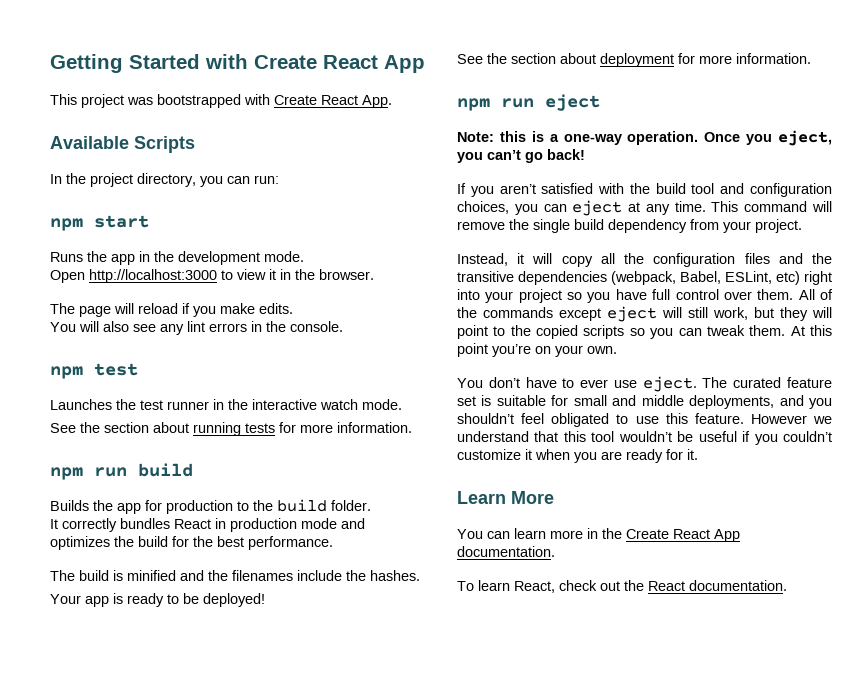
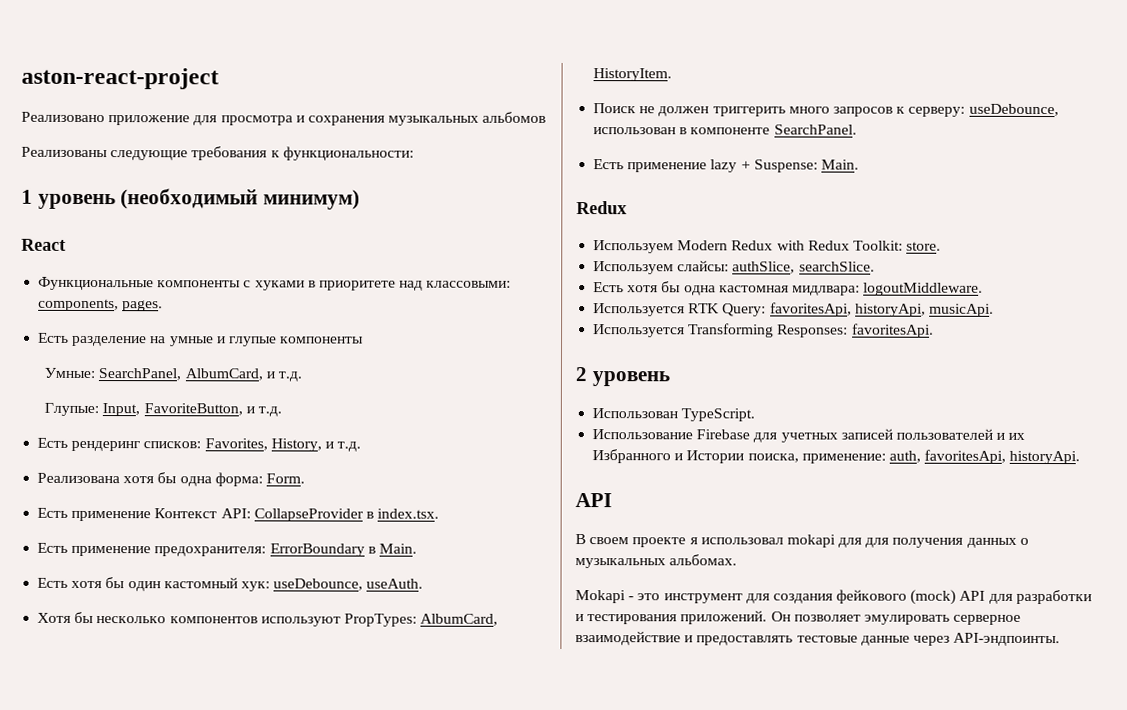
- Getting Started with Create React App
- This project was bootstrapped with Create React App.
- Available Scripts
- In the project directory, you can run:
- npm start
- Runs the app in the development mode.
- Open http://localhost:3000 to view it in the browser.
- The page will reload if you make edits.
- You will also see any lint errors in the console.
- npm test
- Launches the test runner in the interactive watch mode.
- See the section about running tests for more information.
- npm run build
- Builds the app for production to the build folder.
- It correctly bundles React in production mode and optimizes the build for the best performance.
- The build is minified and the filenames include the hashes.
- Your app is ready to be deployed!
- See the section about deployment for more information.
- npm run eject
- Note: this is a one-way operation. Once you eject, you can’t go back!
- If you aren’t satisfied with the build tool and configuration choices, you can eject at any time. This command will remove the single build dependency from your project.
- Instead, it will copy all the configuration files and the transitive dependencies (webpack, Babel, ESLint, etc) right into your project so you have full control over them. All of the commands except eject will still work, but they will point to the copied scripts so you can tweak them. At this point you’re on your own.
- You don’t have to ever use eject. The curated feature set is suitable for small and middle deployments, and you shouldn’t feel obligated to use this feature. However we understand that this tool wouldn’t be useful if you couldn’t customize it when you are ready for it.
- Learn More
- You can learn more in the Create React App documentation.
- To learn React, check out the React documentation.
+ aston-react-project
+ Реализовано приложение для просмотра и сохранения музыкальных альбомов
+ Реализованы следующие требования к функциональности:
+ 1 уровень (необходимый минимум)
+ React
+ Функциональные компоненты c хуками в приоритете над классовыми: components, pages.
+ Есть разделение на умные и глупые компоненты
+ Умные: SearchPanel, AlbumCard, и т.д.
+ Глупые: Input, FavoriteButton, и т.д.
+ Есть рендеринг списков: Favorites, History, и т.д.
+ Реализована хотя бы одна форма: Form.
+ Есть применение Контекст API: CollapseProvider в index.tsx.
+ Есть применение предохранителя: ErrorBoundary в Main.
+ Есть хотя бы один кастомный хук: useDebounce, useAuth.
+ Хотя бы несколько компонентов используют PropTypes: AlbumCard, HistoryItem.
+ Поиск не должен триггерить много запросов к серверу: useDebounce, использован в компоненте SearchPanel.
+ Есть применение lazy + Suspense: Main.
+ Redux
+ Используем Modern Redux with Redux Toolkit: store.
+ Используем слайсы: authSlice, searchSlice.
+ Есть хотя бы одна кастомная мидлвара: logoutMiddleware.
+ Используется RTK Query: favoritesApi, historyApi, musicApi.
+ Используется Transforming Responses: favoritesApi.
+ 2 уровень
+ Использован TypeScript.
+ Использование Firebase для учетных записей пользователей и их Избранного и Истории поиска, применение: auth, favoritesApi, historyApi.
+ API
+ В своем проекте я использовал mokapi для для получения данных о музыкальных альбомах.
+ Mokapi - это инструмент для создания фейкового (mock) API для разработки и тестирования приложений. Он позволяет эмулировать серверное взаимодействие и предоставлять тестовые данные через API-эндпоинты.

